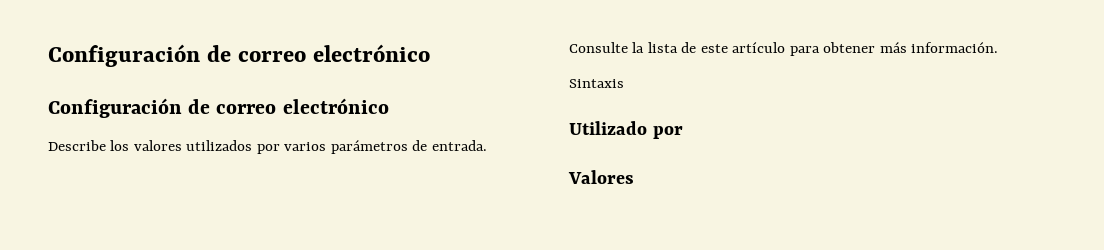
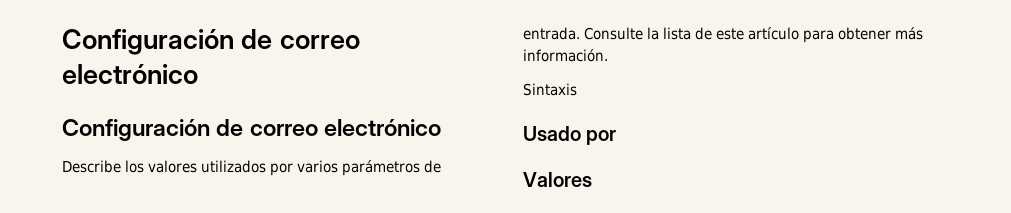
- Utilizado por
+ Usado por

